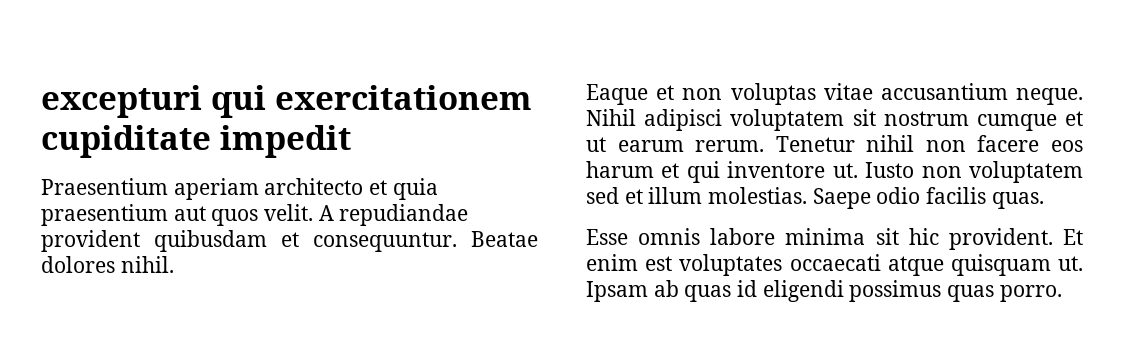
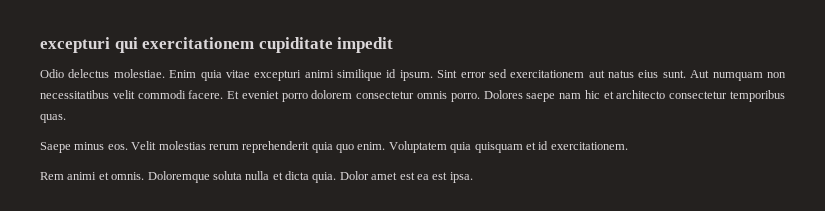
- Praesentium aperiam architecto et quia praesentium aut quos velit. A repudiandae provident quibusdam et consequuntur. Beatae dolores nihil.
- Eaque et non voluptas vitae accusantium neque. Nihil adipisci voluptatem sit nostrum cumque et ut earum rerum. Tenetur nihil non facere eos harum et qui inventore ut. Iusto non voluptatem sed et illum molestias. Saepe odio facilis quas.
- Esse omnis labore minima sit hic provident. Et enim est voluptates occaecati atque quisquam ut. Ipsam ab quas id eligendi possimus quas porro.
+ Odio delectus molestiae. Enim quia vitae excepturi animi similique id ipsum. Sint error sed exercitationem aut natus eius sunt. Aut numquam non necessitatibus velit commodi facere. Et eveniet porro dolorem consectetur omnis porro. Dolores saepe nam hic et architecto consectetur temporibus quas.
+ Saepe minus eos. Velit molestias rerum reprehenderit quia quo enim. Voluptatem quia quisquam et id exercitationem.
+ Rem animi et omnis. Doloremque soluta nulla et dicta quia. Dolor amet est ea est ipsa.

